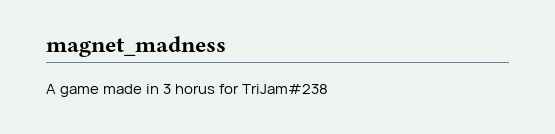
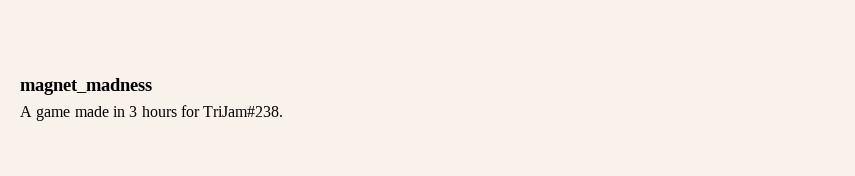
- A game made in 3 horus for TriJam#238
+ A game made in 3 hours for TriJam#238.

